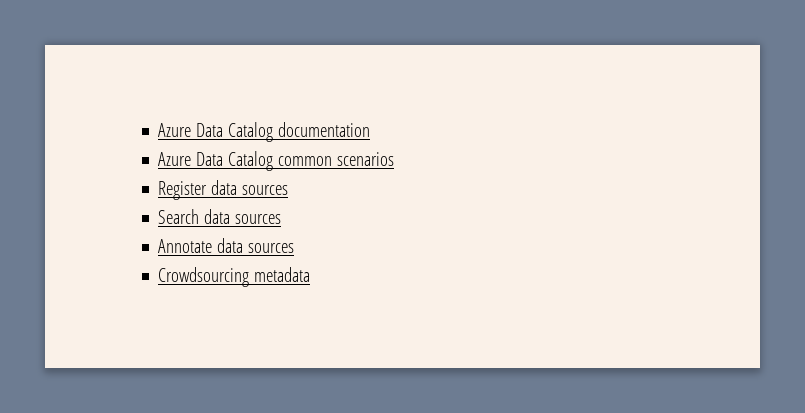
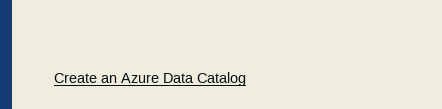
- Azure Data Catalog documentation
- Azure Data Catalog common scenarios
- Register data sources
- Search data sources
- Annotate data sources
- Crowdsourcing metadata
+ Create an Azure Data Catalog

